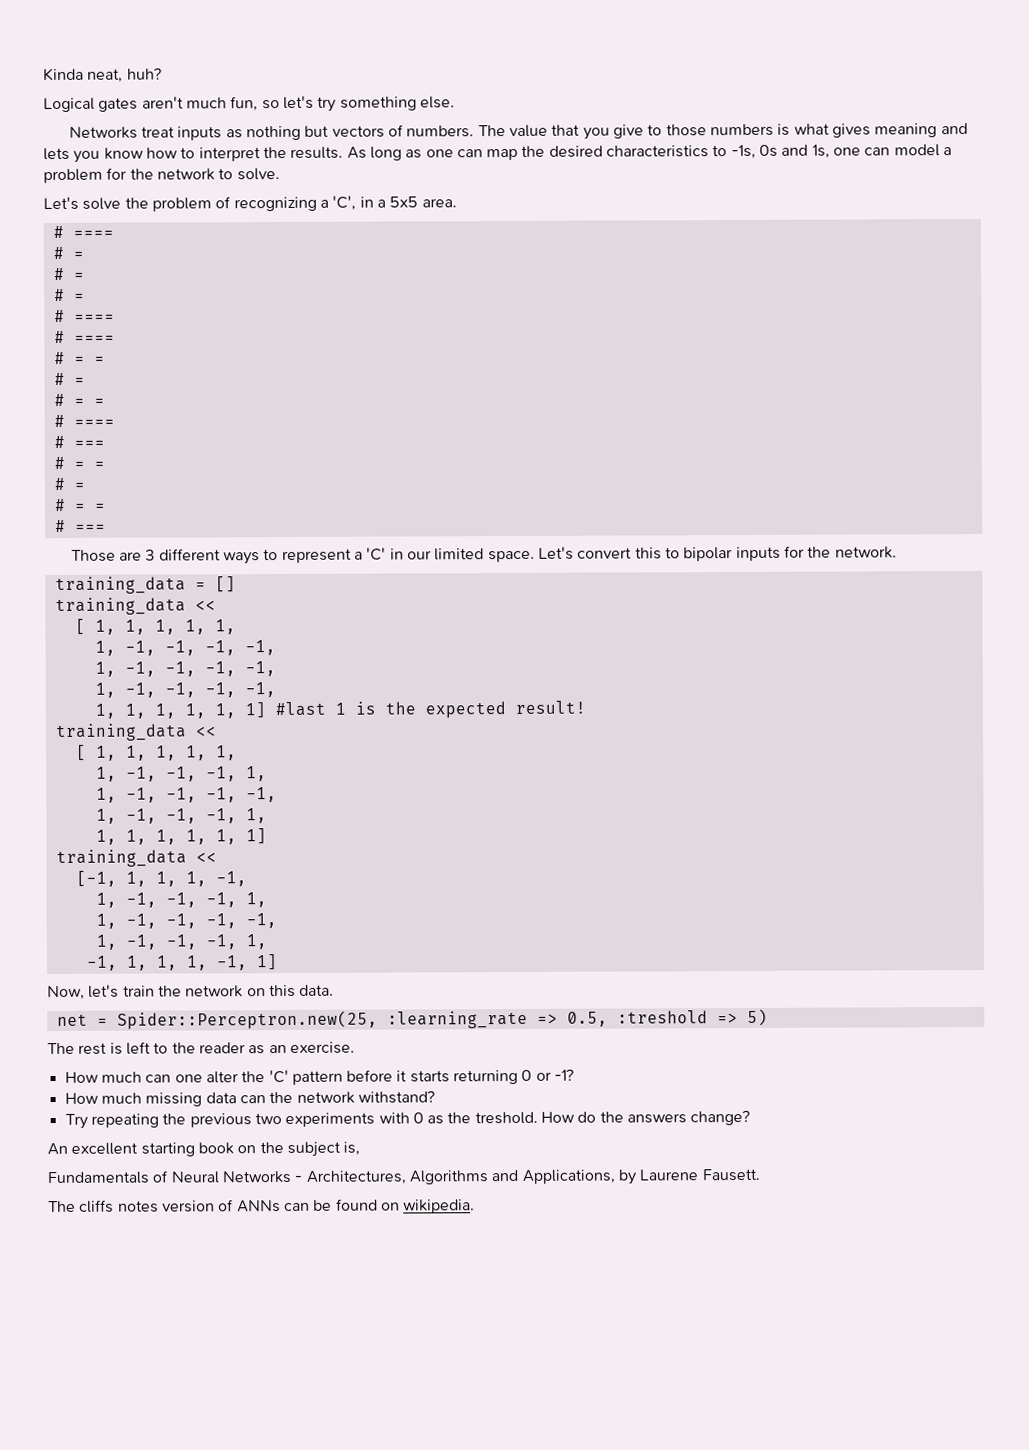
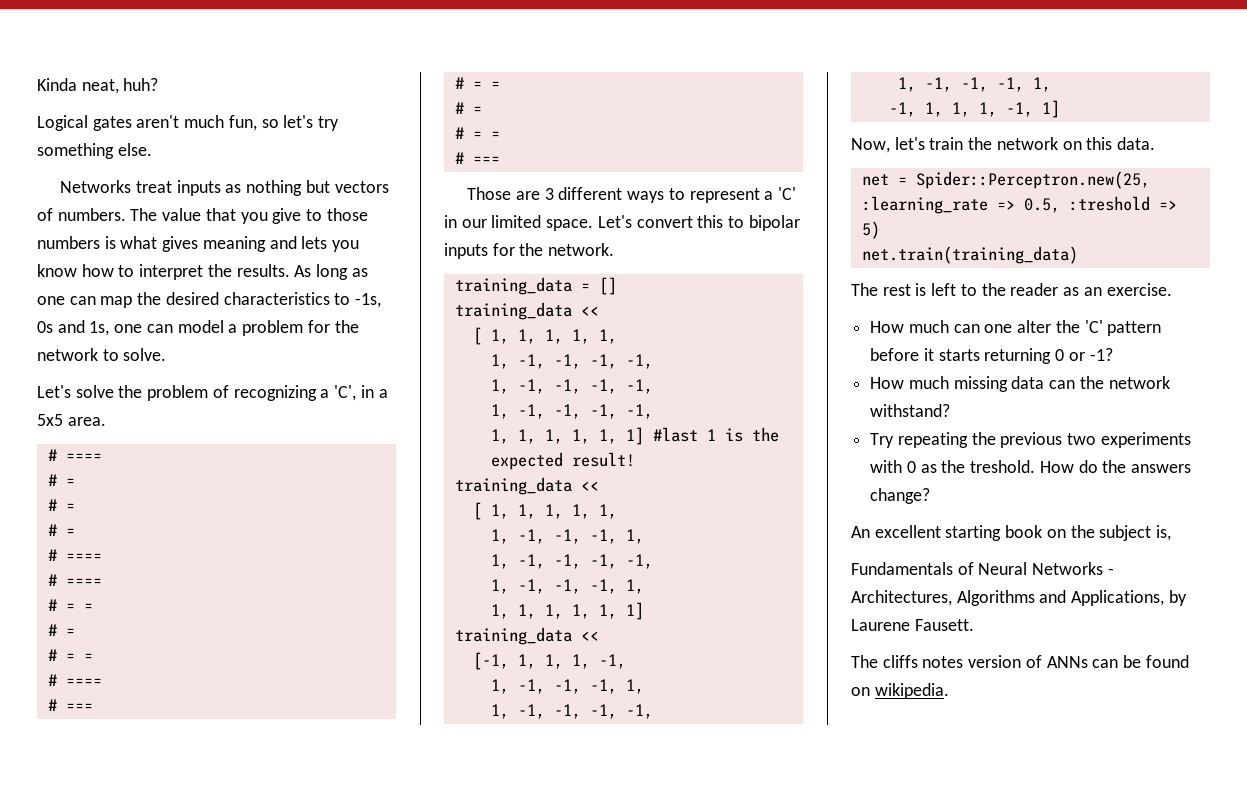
+ net.train(training_data)

